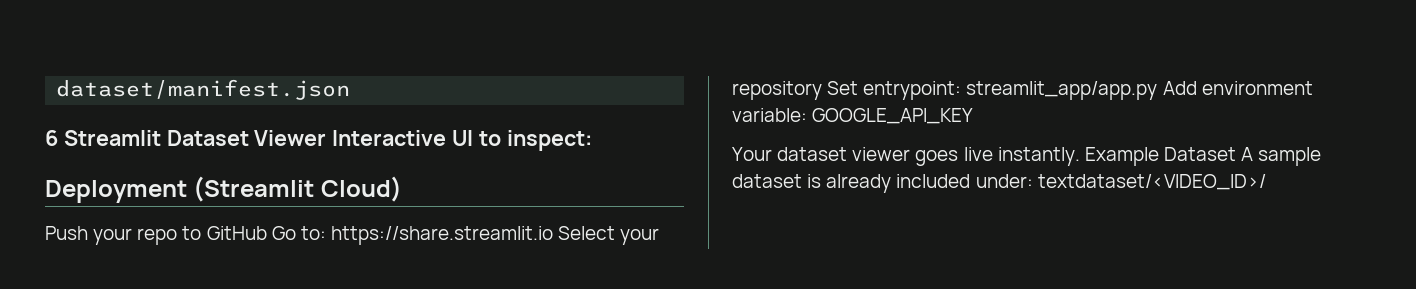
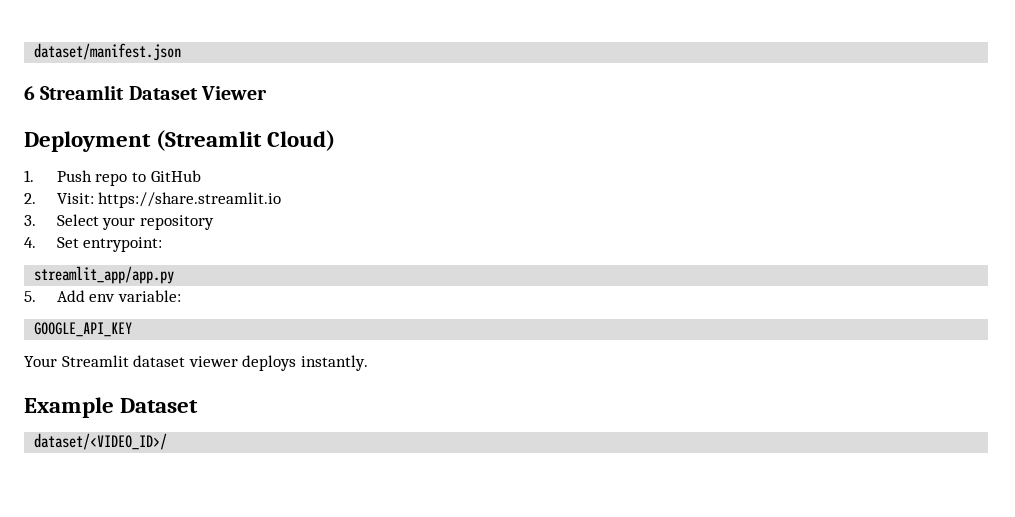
- 6 Streamlit Dataset Viewer Interactive UI to inspect:
+ 6 Streamlit Dataset Viewer
- Push your repo to GitHub Go to: https://share.streamlit.io Select your repository Set entrypoint: streamlit_app/app.py Add environment variable: GOOGLE_API_KEY
+ 1. Push repo to GitHub
+ 2. Visit: https://share.streamlit.io
+ 3. Select your repository
+ 4. Set entrypoint:
+ streamlit_app/app.py
+ 5. Add env variable:
+ GOOGLE_API_KEY
- Your dataset viewer goes live instantly. Example Dataset A sample dataset is already included under: textdataset/<VIDEO_ID>/
+ Your Streamlit dataset viewer deploys instantly.
+ Example Dataset
+ dataset/<VIDEO_ID>/

